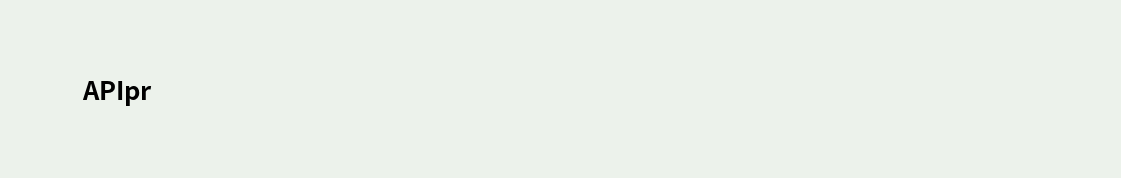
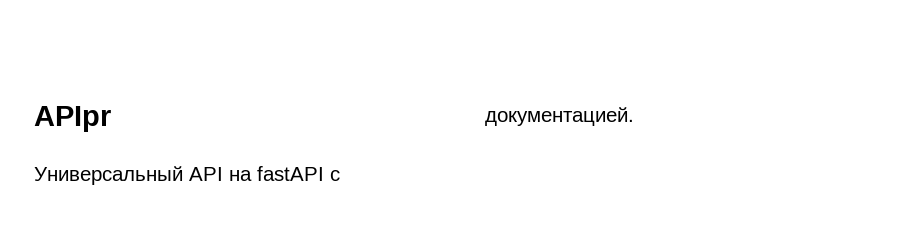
+ Универсальный API на fastAPI с документацией.

